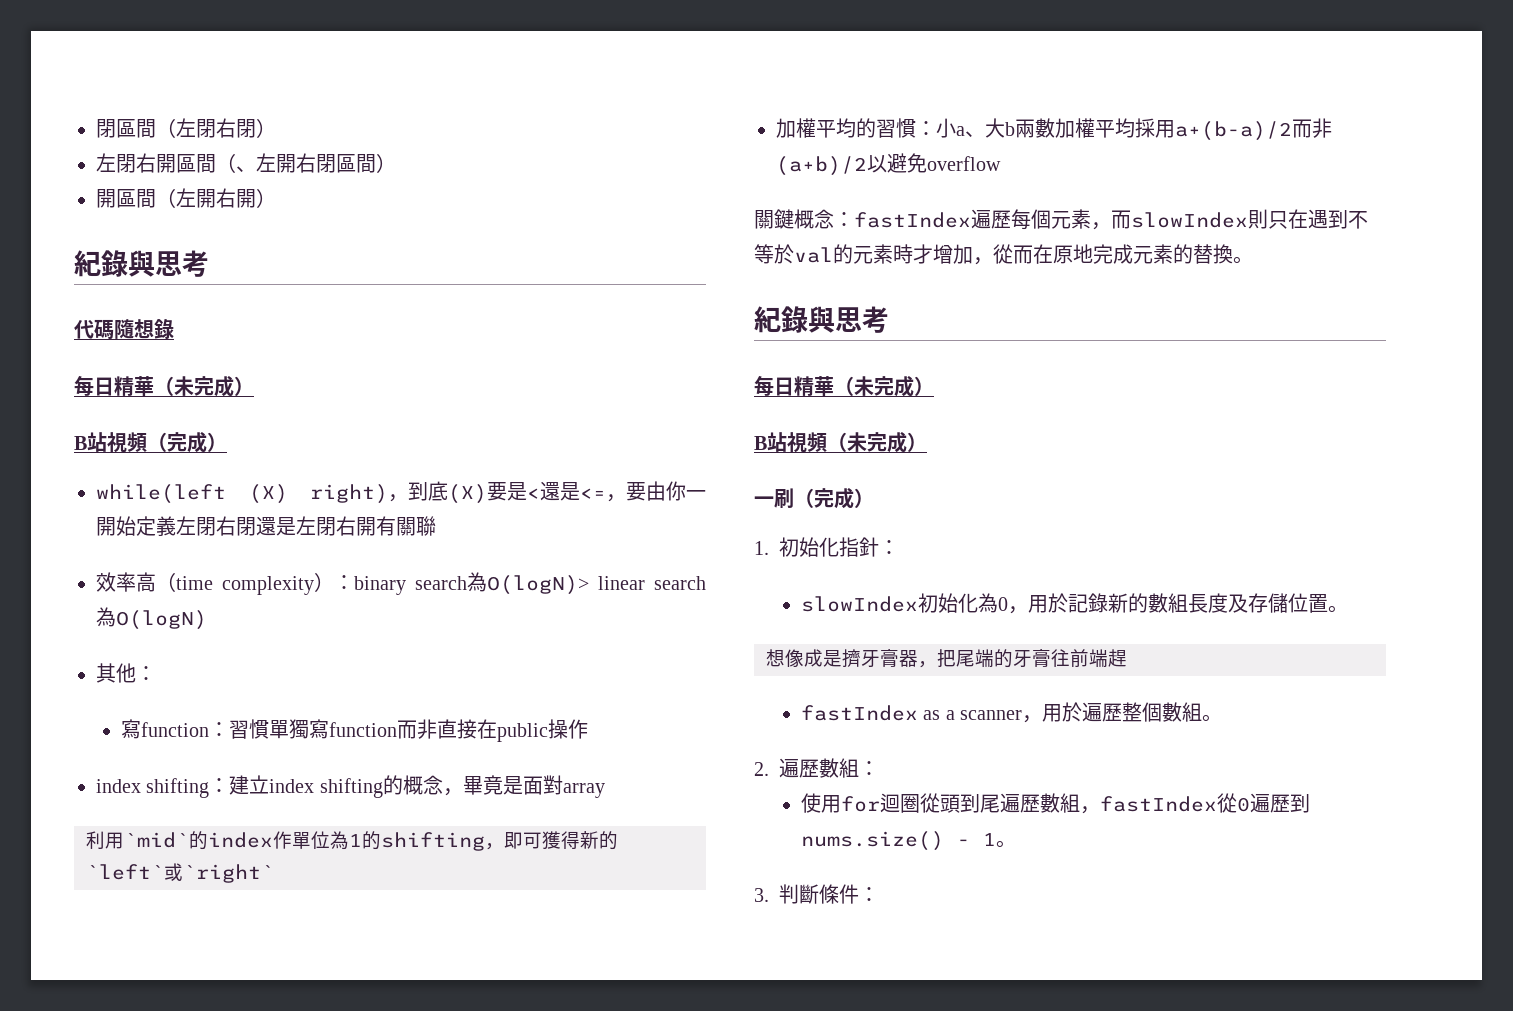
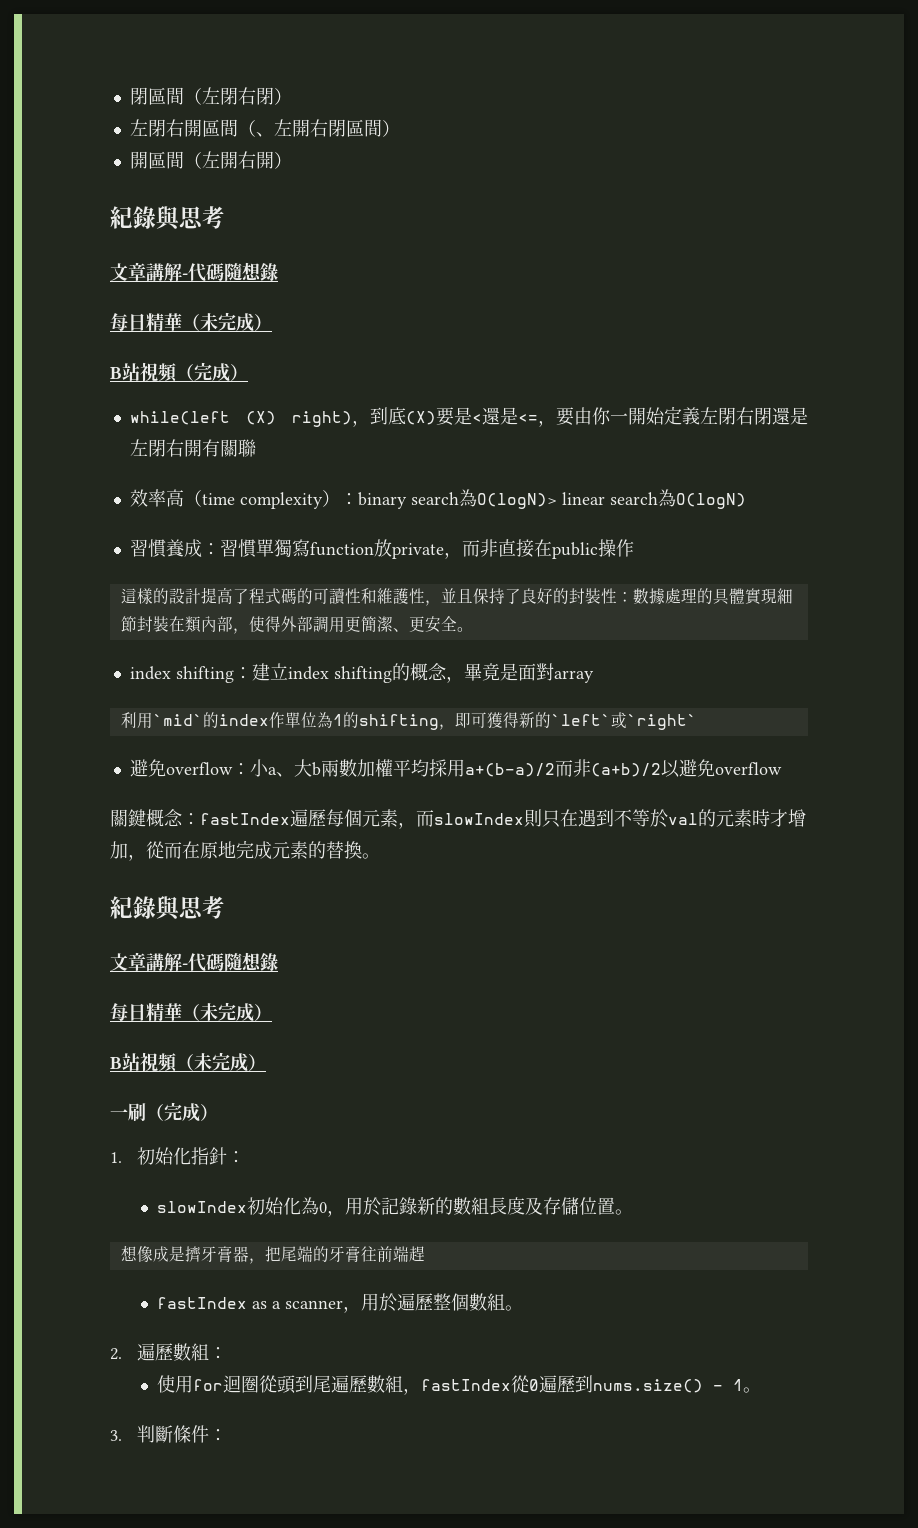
  開區間（左開右開）
  紀錄與思考
- 代碼隨想錄
+ 文章講解-代碼隨想錄
- 其他：
- 寫function：習慣單獨寫function而非直接在public操作
+ 習慣養成：習慣單獨寫function放private，而非直接在public操作
+ 這樣的設計提高了程式碼的可讀性和維護性，並且保持了良好的封裝性：數據處理的具體實現細節封裝在類內部，使得外部調用更簡潔、更安全。
- 加權平均的習慣：小a、大b兩數加權平均採用a+(b-a)/2而非(a+b)/2以避免overflow
+ 避免overflow：小a、大b兩數加權平均採用a+(b-a)/2而非(a+b)/2以避免overflow
  關鍵概念：fastIndex遍歷每個元素，而slowIndex則只在遇到不等於val的元素時才增加，從而在原地完成元素的替換。
  紀錄與思考
+ 文章講解-代碼隨想錄

